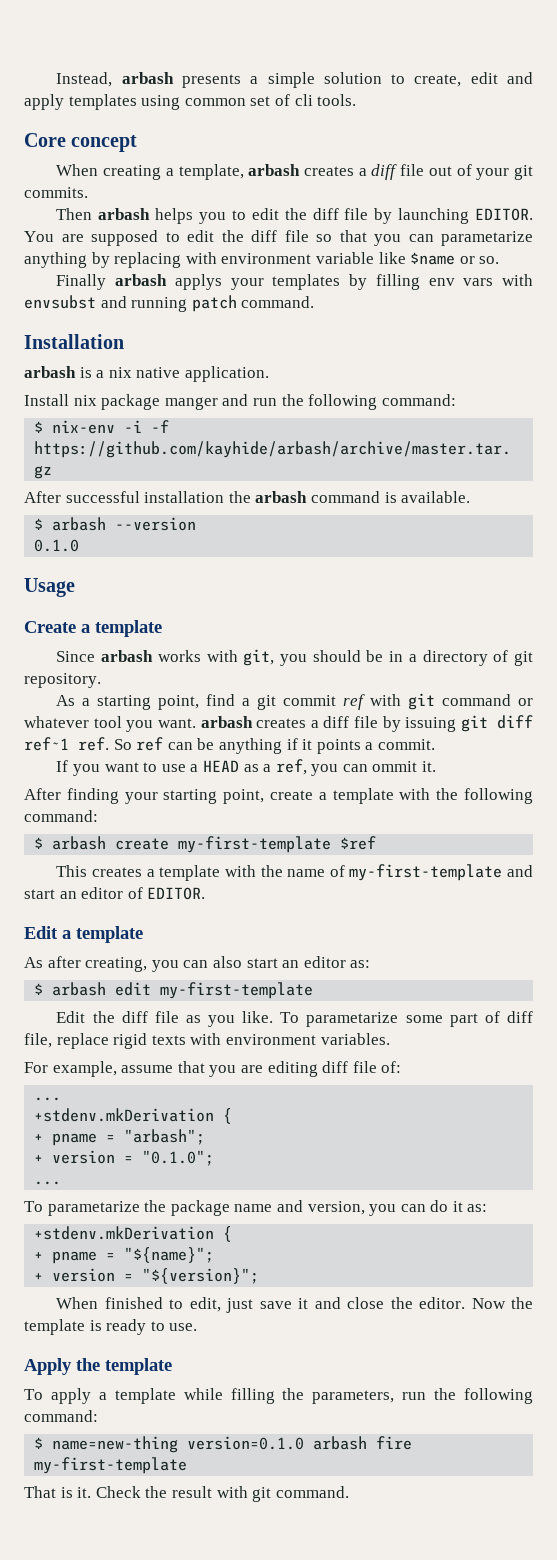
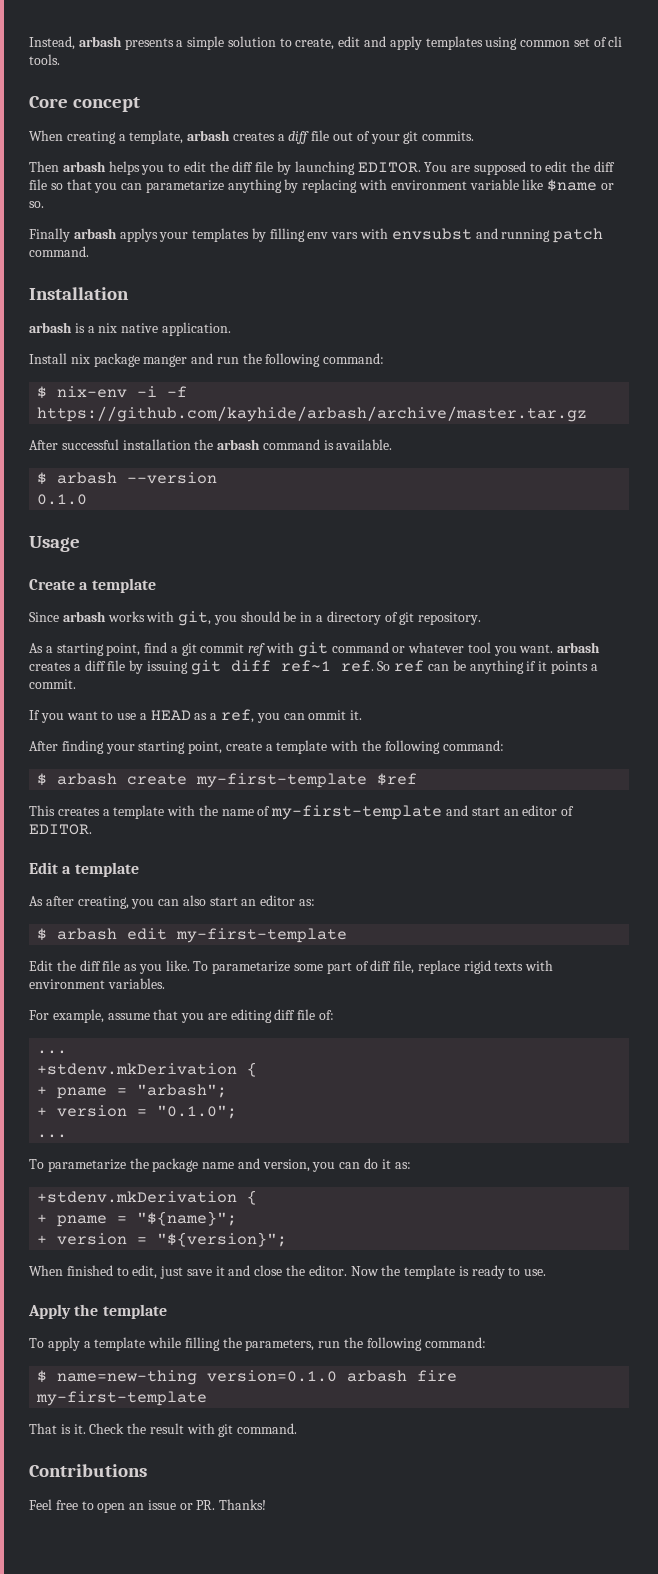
+ Contributions
+ Feel free to open an issue or PR. Thanks!

